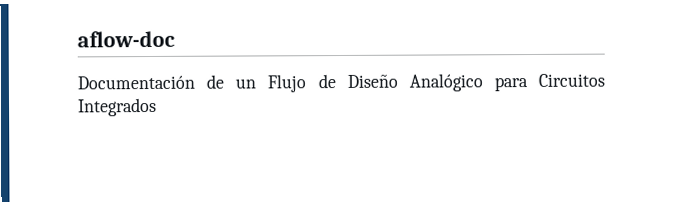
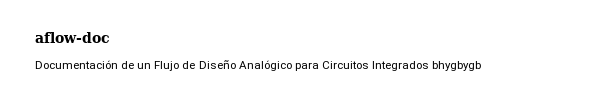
- Documentación de un Flujo de Diseño Analógico para Circuitos Integrados
+ Documentación de un Flujo de Diseño Analógico para Circuitos Integrados bhygbygb

